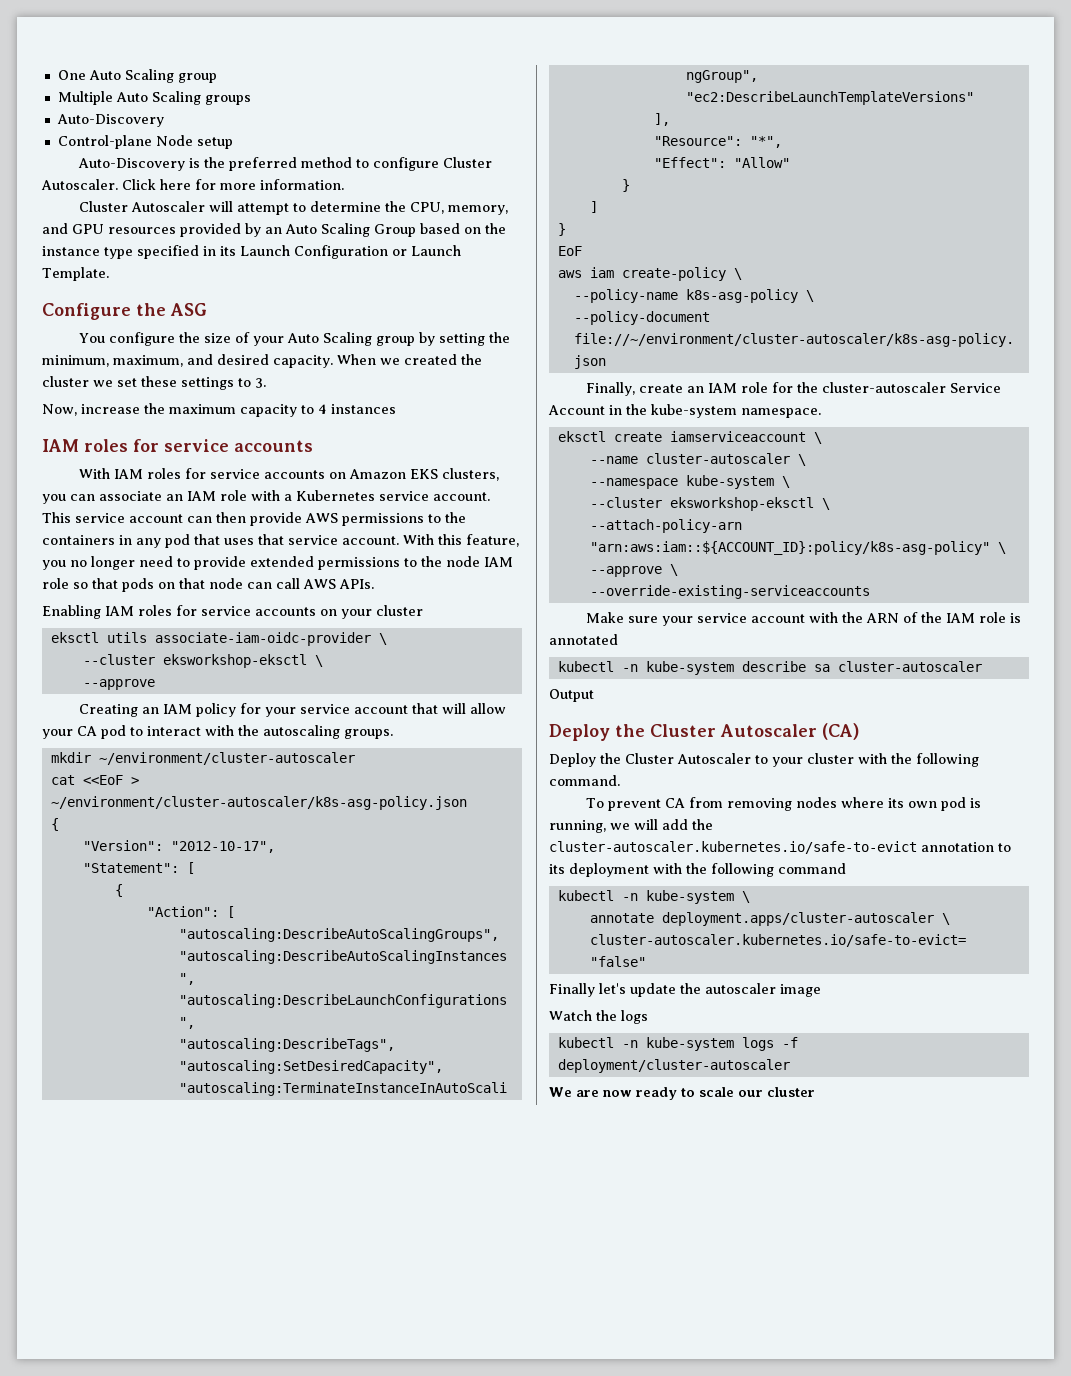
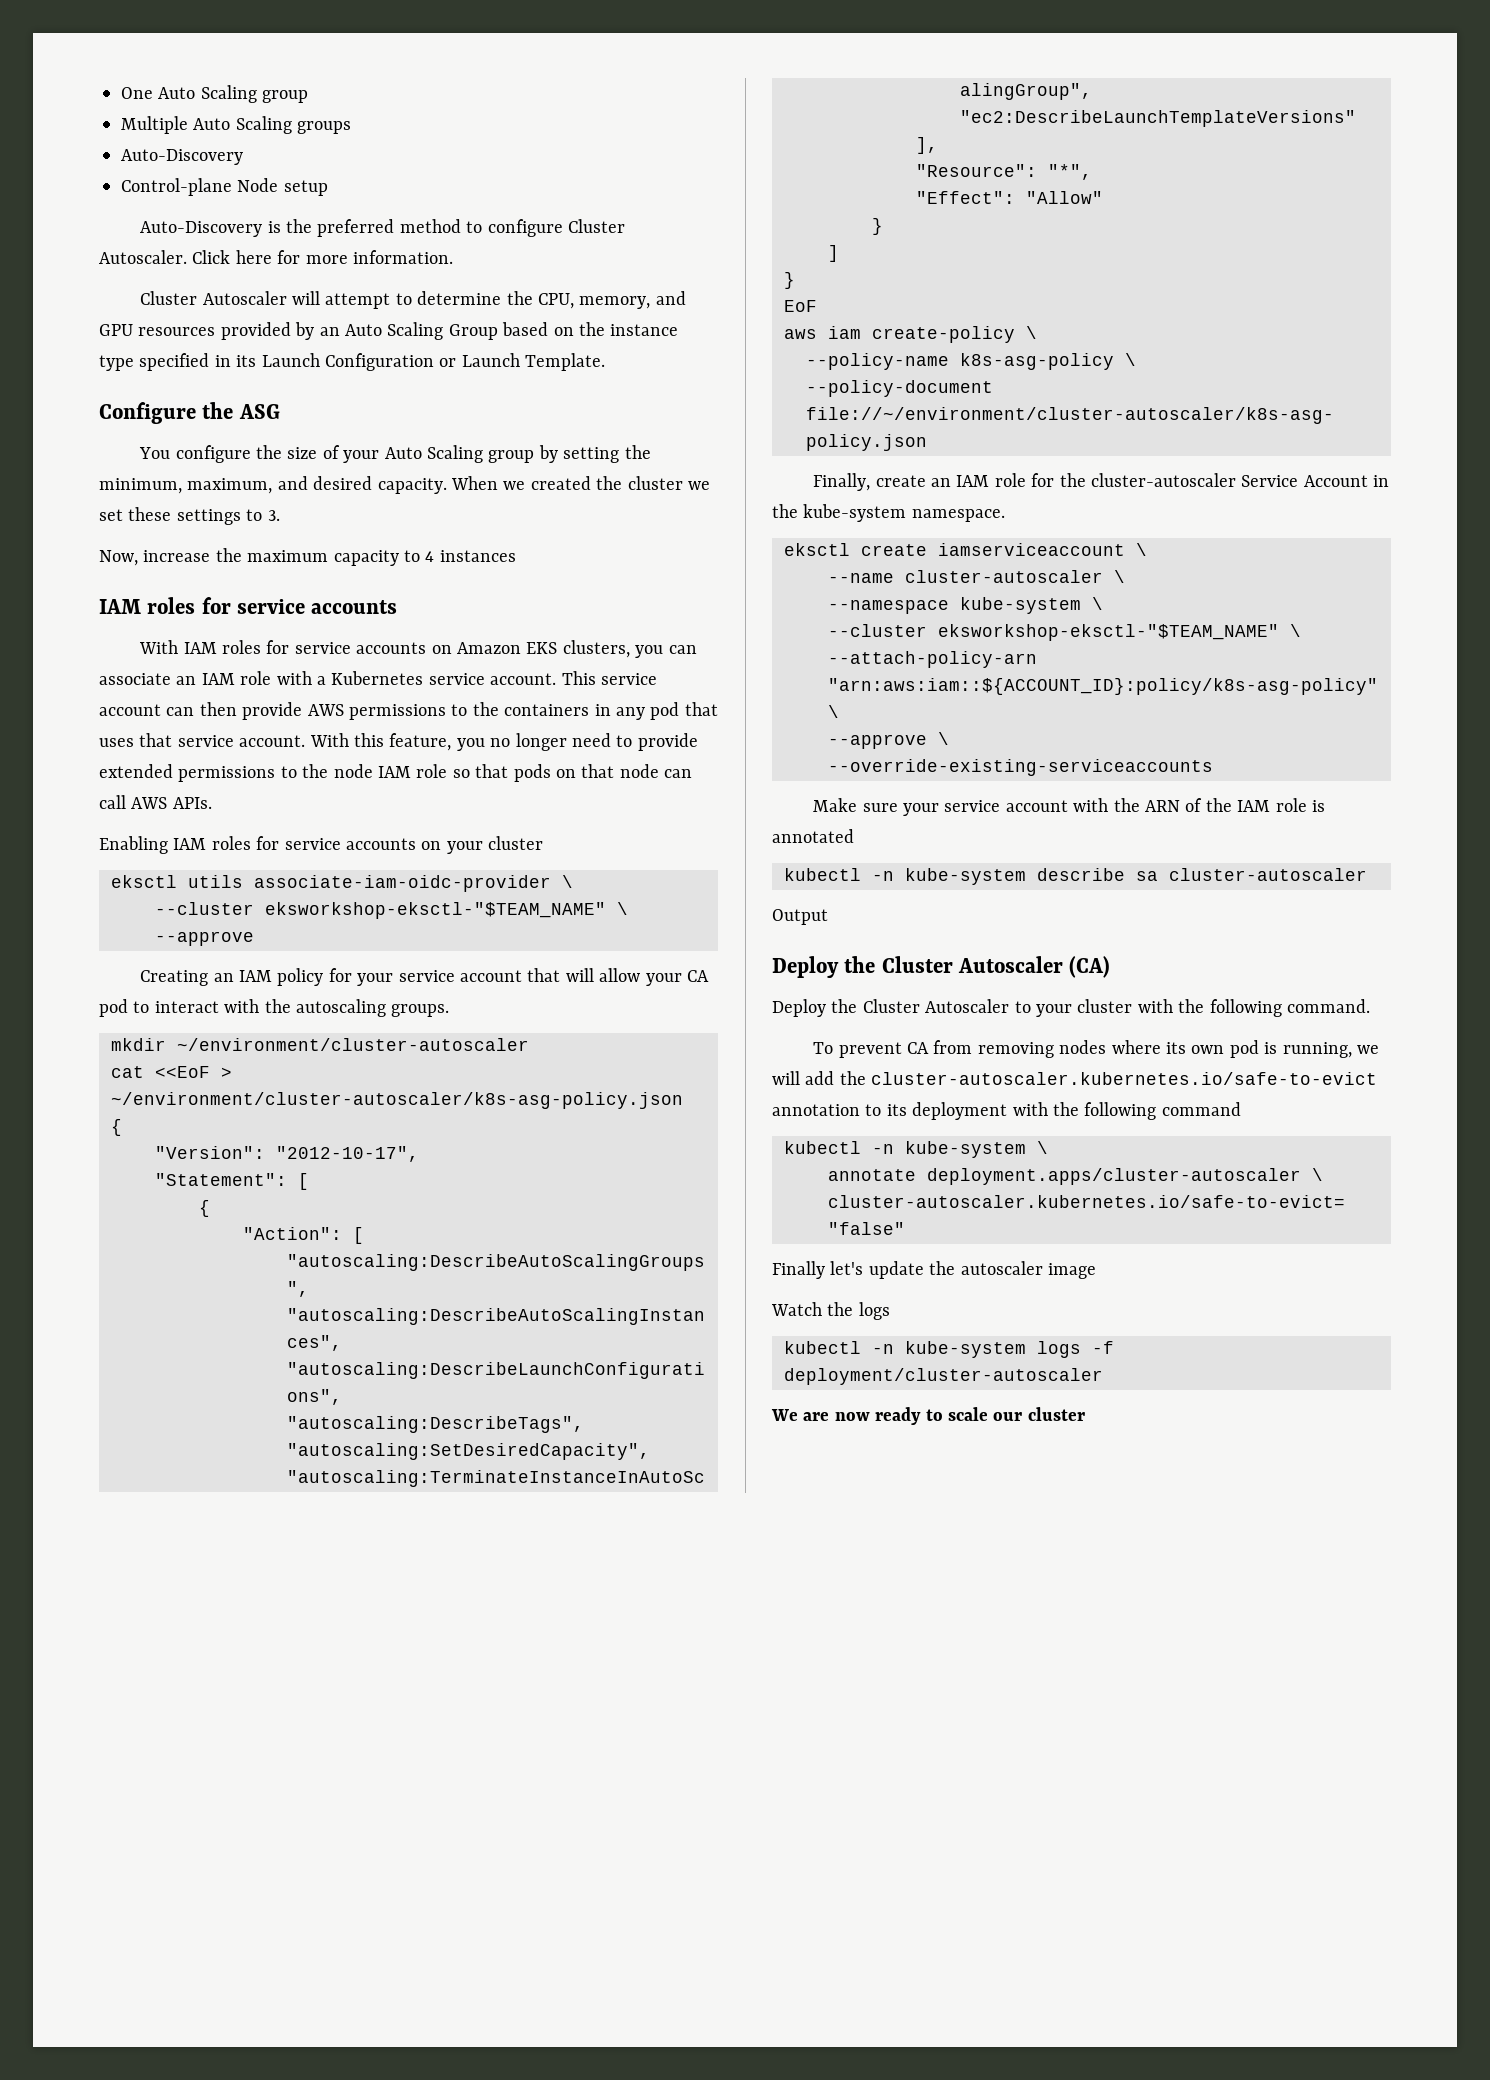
  eksctl utils associate-iam-oidc-provider \
- --cluster eksworkshop-eksctl \
+ --cluster eksworkshop-eksctl-"$TEAM_NAME" \
  --namespace kube-system \
- --cluster eksworkshop-eksctl \
+ --cluster eksworkshop-eksctl-"$TEAM_NAME" \

